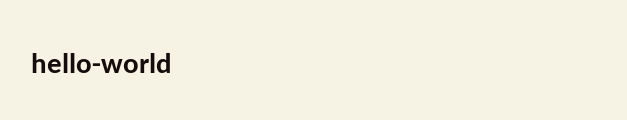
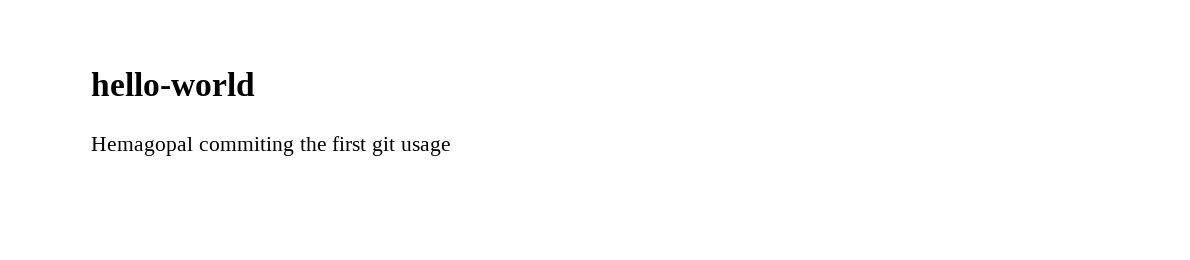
+ Hemagopal commiting the first git usage

